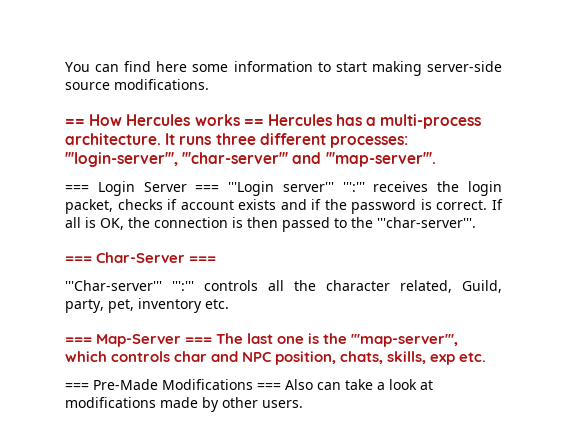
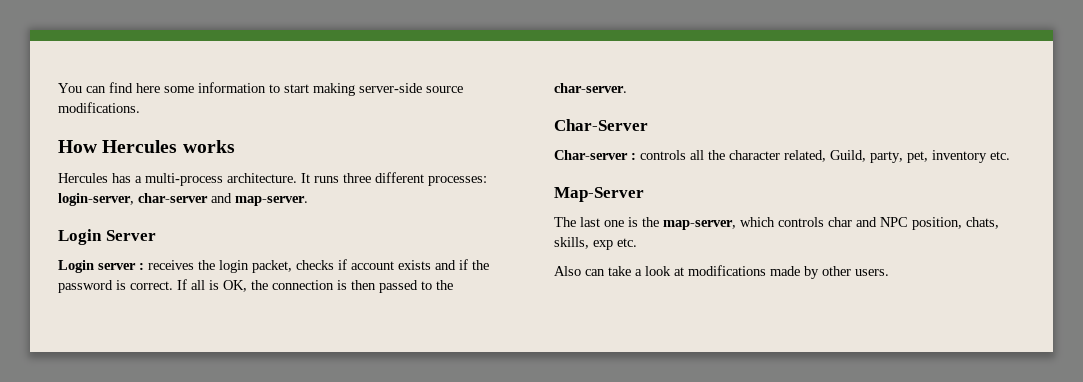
- == How Hercules works == Hercules has a multi-process architecture.
+ How Hercules works
+ Hercules has a multi-process architecture.
- It runs three different processes: '''login-server''', '''char-server''' and '''map-server'''.
- === Login Server === '''Login server''' ''':''' receives the login packet, checks if account exists and if the password is correct.
+ It runs three different processes: login-server, char-server and map-server.
+ Login Server
+ Login server : receives the login packet, checks if account exists and if the password is correct.
- If all is OK, the connection is then passed to the '''char-server'''.
- === Char-Server ===
- '''Char-server''' ''':''' controls all the character related, Guild, party, pet, inventory etc.
+ If all is OK, the connection is then passed to the char-server.
+ Char-Server
+ Char-server : controls all the character related, Guild, party, pet, inventory etc.
- === Map-Server === The last one is the '''map-server''', which controls char and NPC position, chats, skills, exp etc.
+ Map-Server
+ The last one is the map-server, which controls char and NPC position, chats, skills, exp etc.
- === Pre-Made Modifications === Also can take a look at modifications made by other users.
+ Also can take a look at modifications made by other users.

